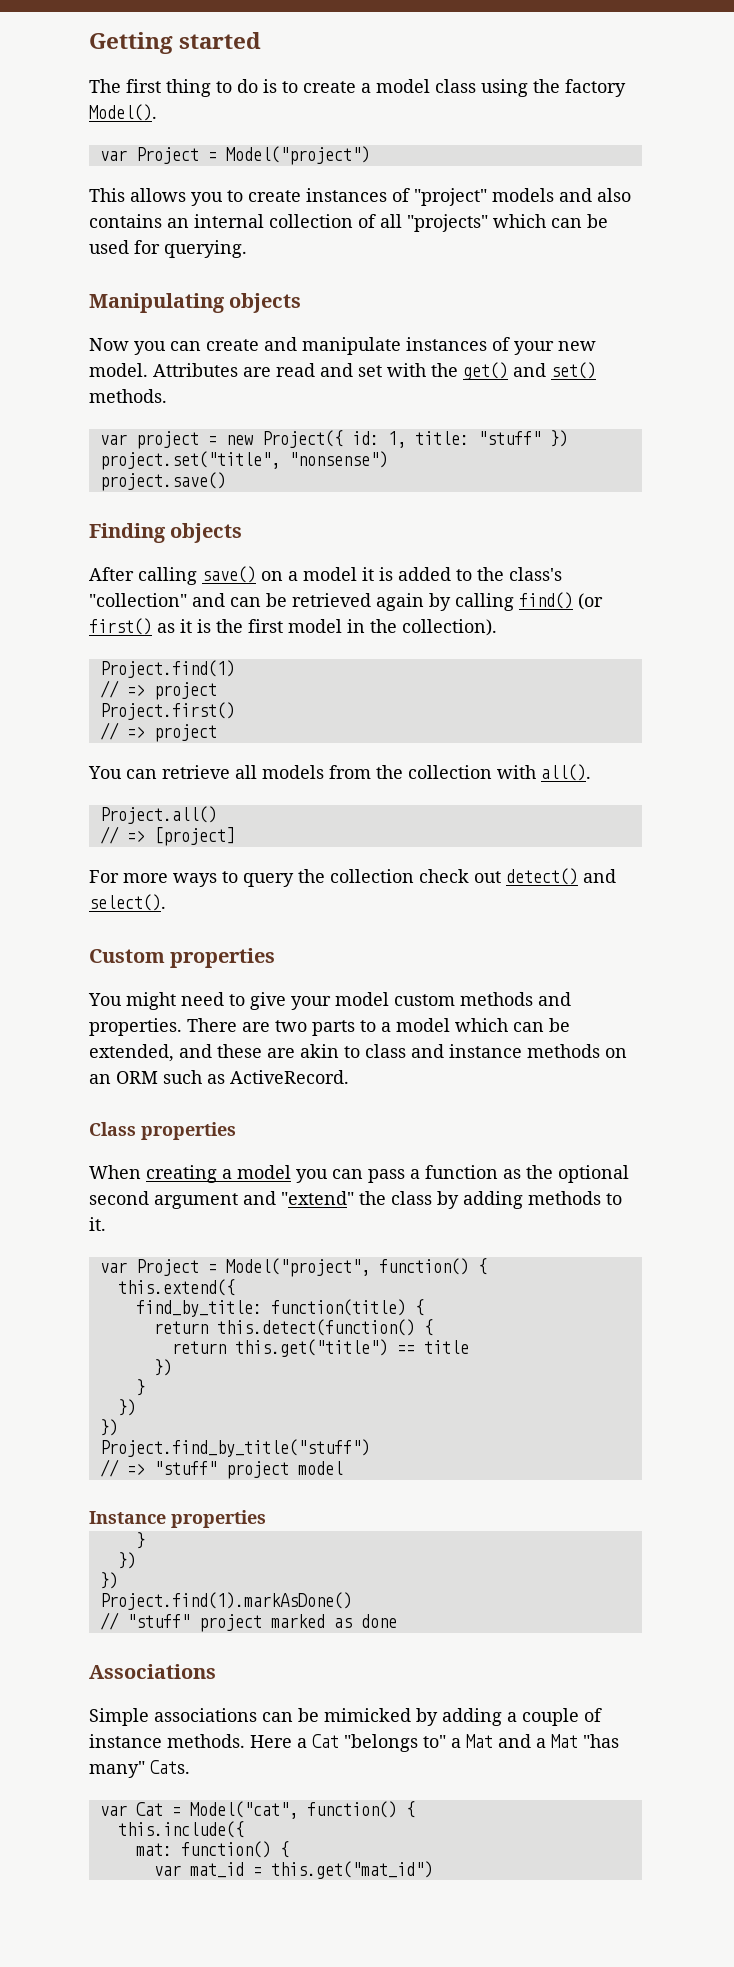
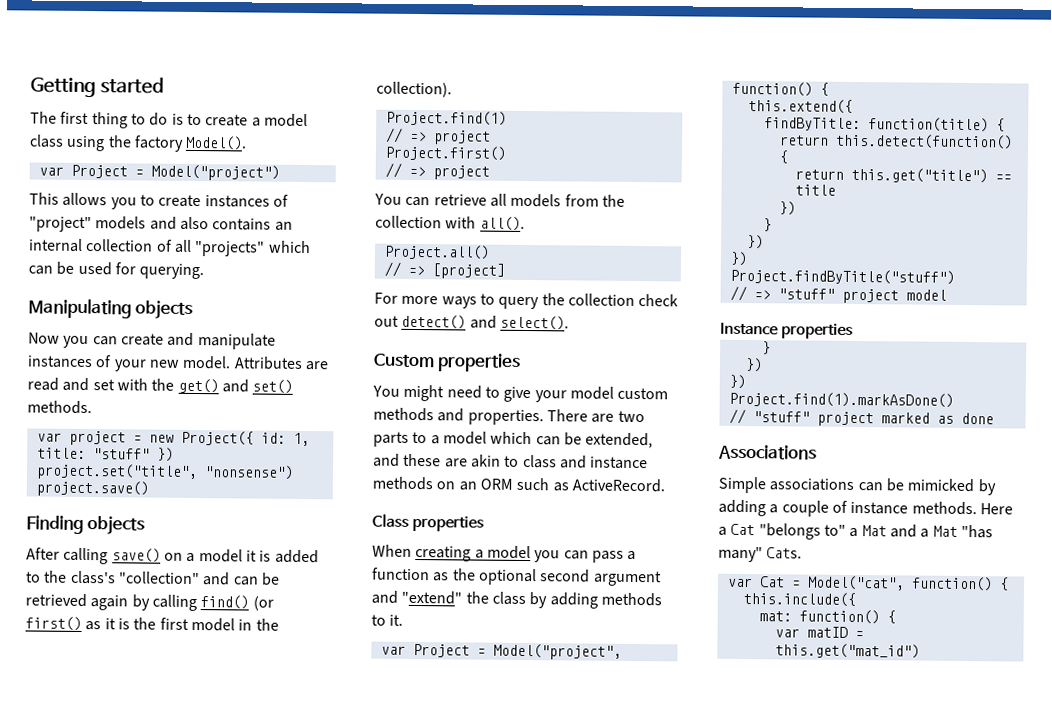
- find_by_title: function(title) {
+ findByTitle: function(title) {
- Project.find_by_title("stuff")
+ Project.findByTitle("stuff")
- var mat_id = this.get("mat_id")
+ var matID = this.get("mat_id")

